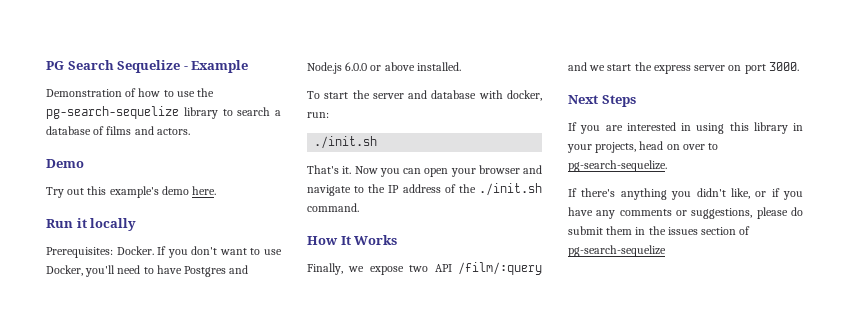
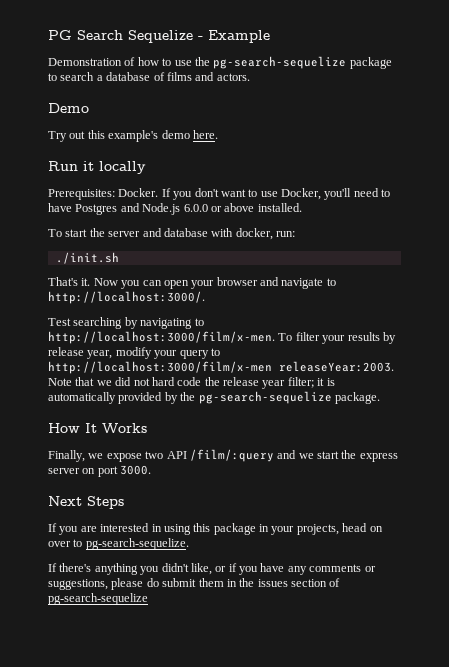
- Demonstration of how to use the pg-search-sequelize library to search a database of films and actors.
+ Demonstration of how to use the pg-search-sequelize package to search a database of films and actors.
- Now you can open your browser and navigate to the IP address of the ./init.sh command.
+ Now you can open your browser and navigate to http://localhost:3000/.
+ Test searching by navigating to http://localhost:3000/film/x-men. To filter your results by release year, modify your query to http://localhost:3000/film/x-men releaseYear:2003. Note that we did not hard code the release year filter; it is automatically provided by the pg-search-sequelize package.
- If you are interested in using this library in your projects, head on over to pg-search-sequelize.
+ If you are interested in using this package in your projects, head on over to pg-search-sequelize.

